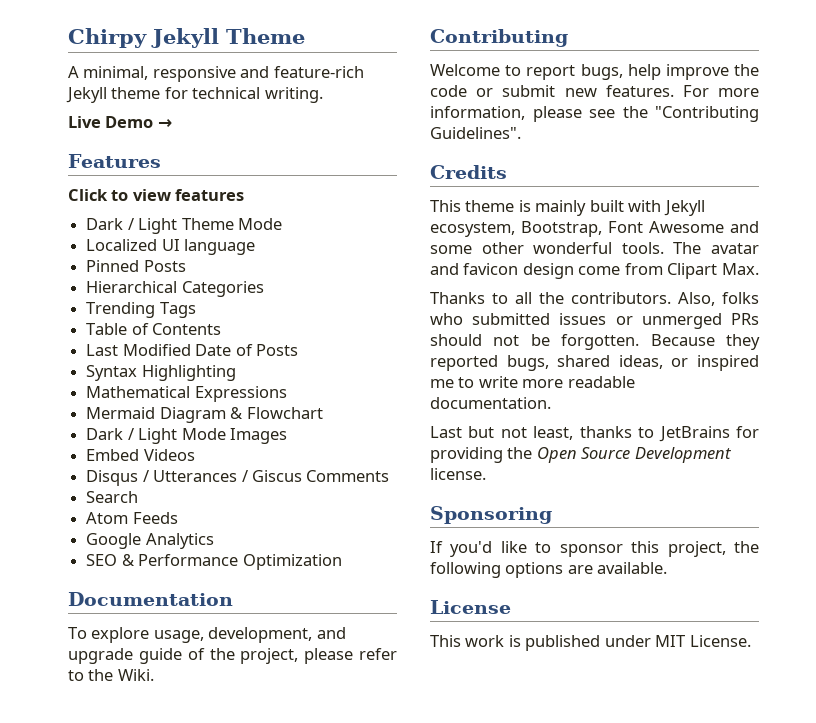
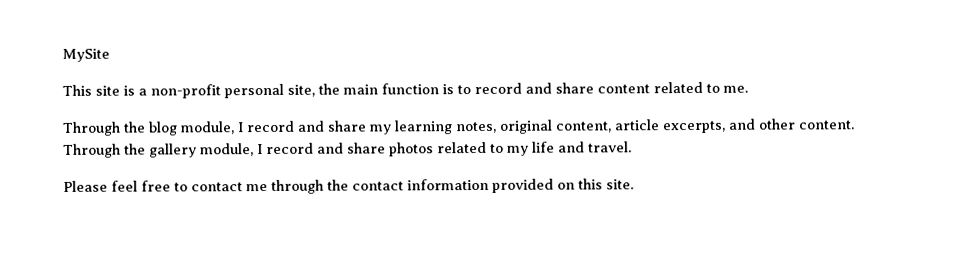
- Chirpy Jekyll Theme
- A minimal, responsive and feature-rich Jekyll theme for technical writing.
- Live Demo →
- Features
- Click to view features
- Dark / Light Theme Mode
- Localized UI language
- Pinned Posts
- Hierarchical Categories
- Trending Tags
- Table of Contents
- Last Modified Date of Posts
- Syntax Highlighting
- Mathematical Expressions
- Mermaid Diagram & Flowchart
- Dark / Light Mode Images
- Embed Videos
- Disqus / Utterances / Giscus Comments
- Search
- Atom Feeds
- Google Analytics
- SEO & Performance Optimization
- Documentation
- To explore usage, development, and upgrade guide of the project, please refer to the Wiki.
- Contributing
- Welcome to report bugs, help improve the code or submit new features. For more information, please see the "Contributing Guidelines".
- Credits
- This theme is mainly built with Jekyll ecosystem, Bootstrap, Font Awesome and some other wonderful tools. The avatar and favicon design come from Clipart Max.
- Thanks to all the contributors. Also, folks who submitted issues or unmerged PRs should not be forgotten. Because they reported bugs, shared ideas, or inspired me to write more readable documentation.
- Last but not least, thanks to JetBrains for providing the Open Source Development license.
- Sponsoring
- If you'd like to sponsor this project, the following options are available.
- License
- This work is published under MIT License.
+ MySite
+ This site is a non-profit personal site, the main function is to record and share content related to me.
+ Through the blog module, I record and share my learning notes, original content, article excerpts, and other content. Through the gallery module, I record and share photos related to my life and travel.
+ Please feel free to contact me through the contact information provided on this site.

